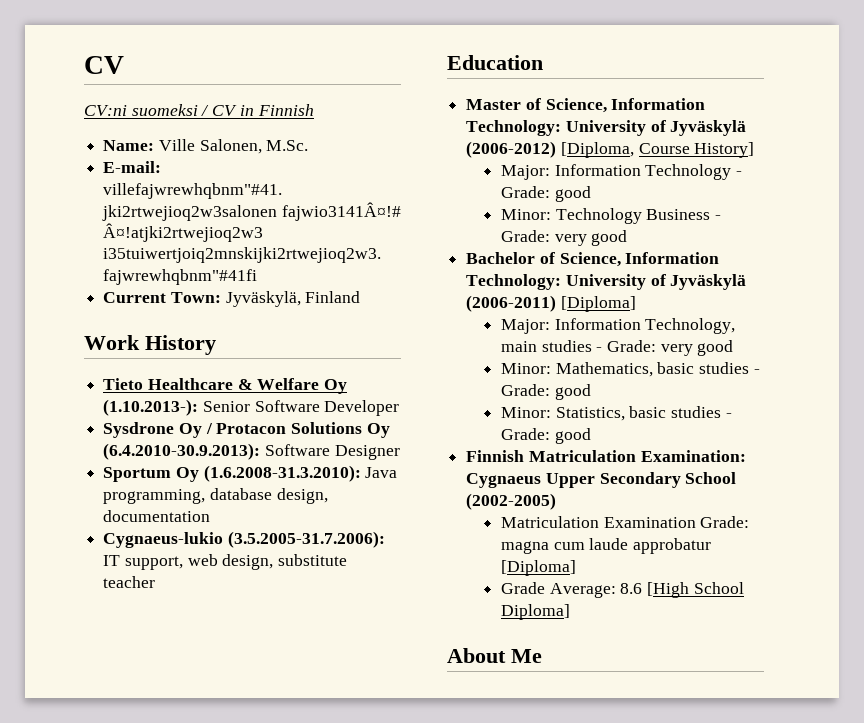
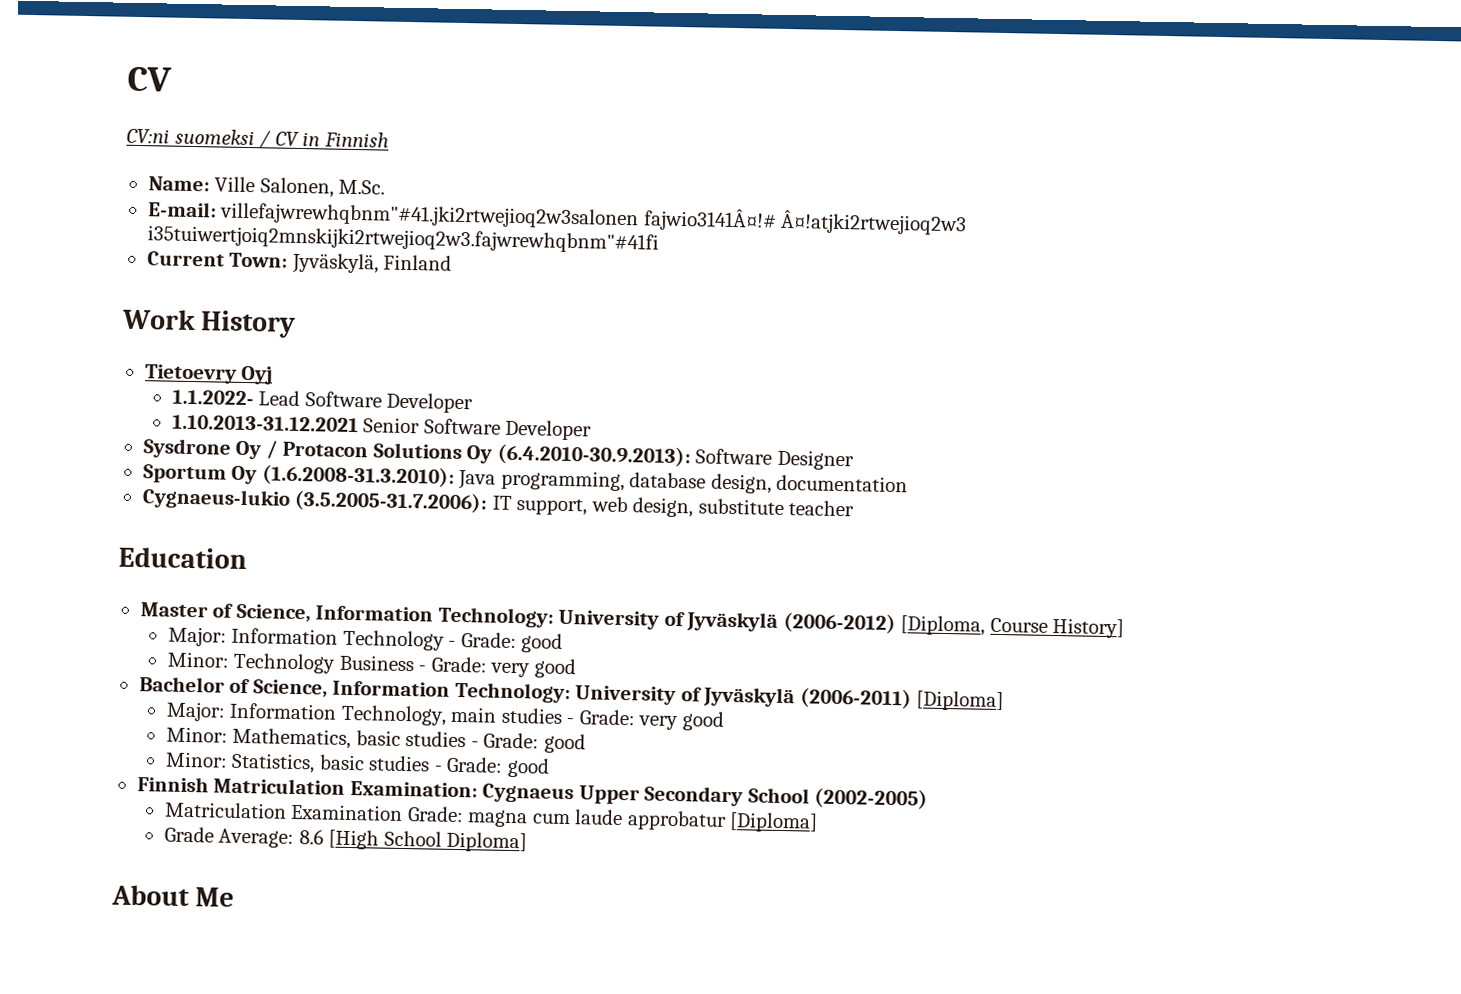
- Tieto Healthcare & Welfare Oy (1.10.2013-): Senior Software Developer
+ Tietoevry Oyj
+ 1.1.2022- Lead Software Developer
+ 1.10.2013-31.12.2021 Senior Software Developer

